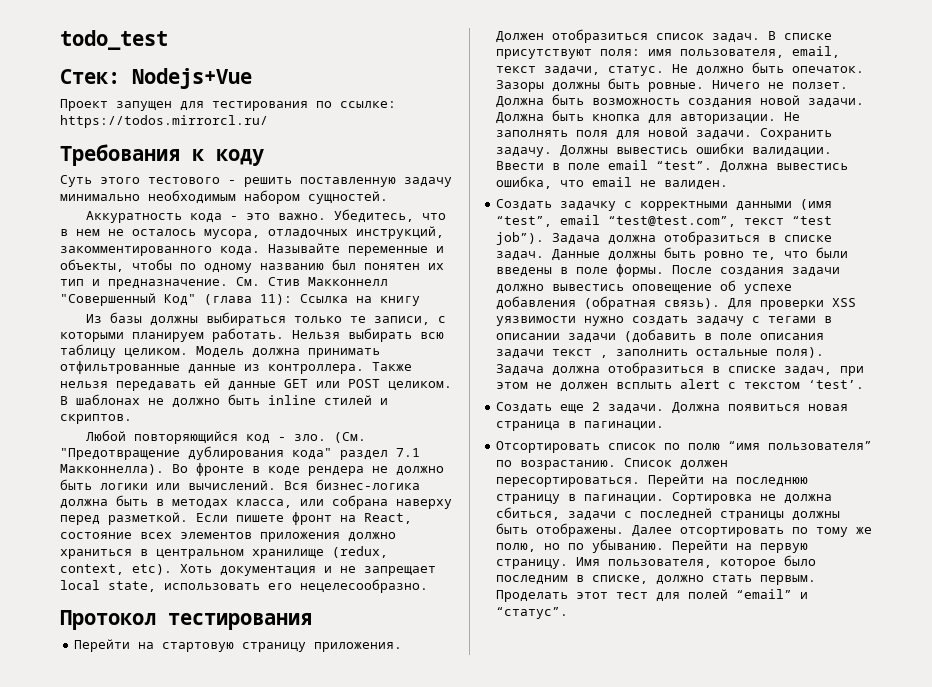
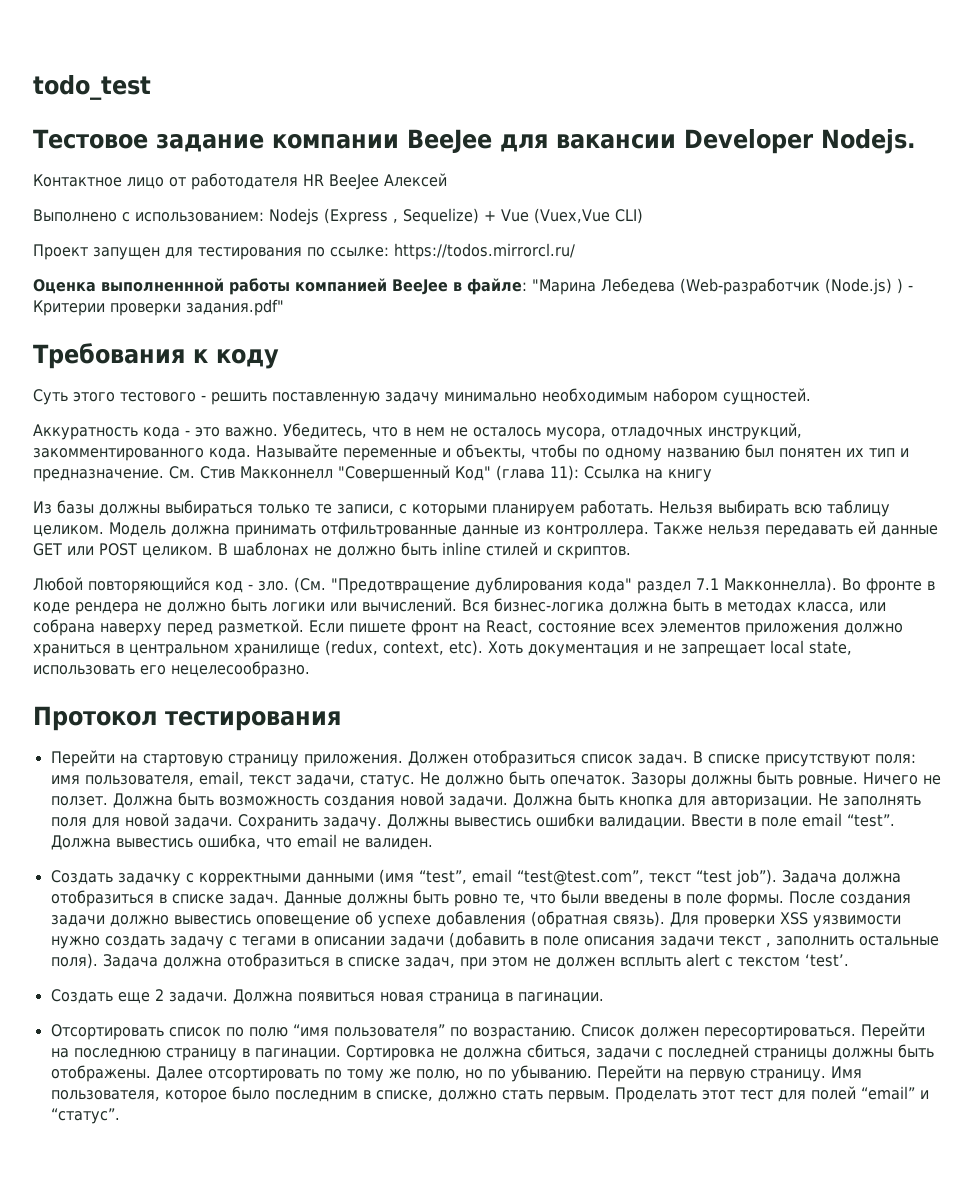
- Стек: Nodejs+Vue
+ Тестовое задание компании BeeJee для вакансии Developer Nodejs.
+ Контактное лицо от работодателя HR BeeJee Алексей
+ Выполнено с использованием: Nodejs (Express , Sequelize) + Vue (Vuex,Vue CLI)
+ Оценка выполненнной работы компанией BeeJee в файле: "Марина Лебедева (Web-разработчик (Node.js) ) - Критерии проверки задания.pdf"

